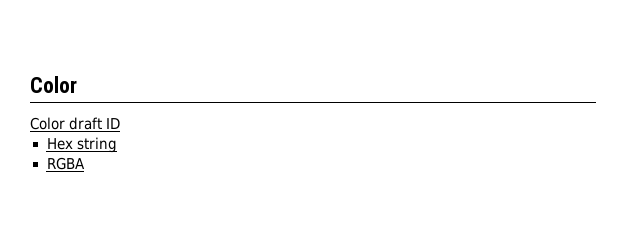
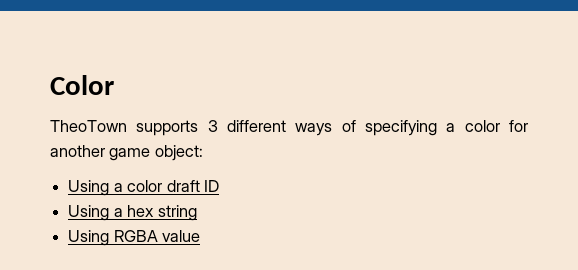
- Color draft ID
- Hex string
- RGBA
+ TheoTown supports 3 different ways of specifying a color for another game object:
+ Using a color draft ID
+ Using a hex string
+ Using RGBA value

